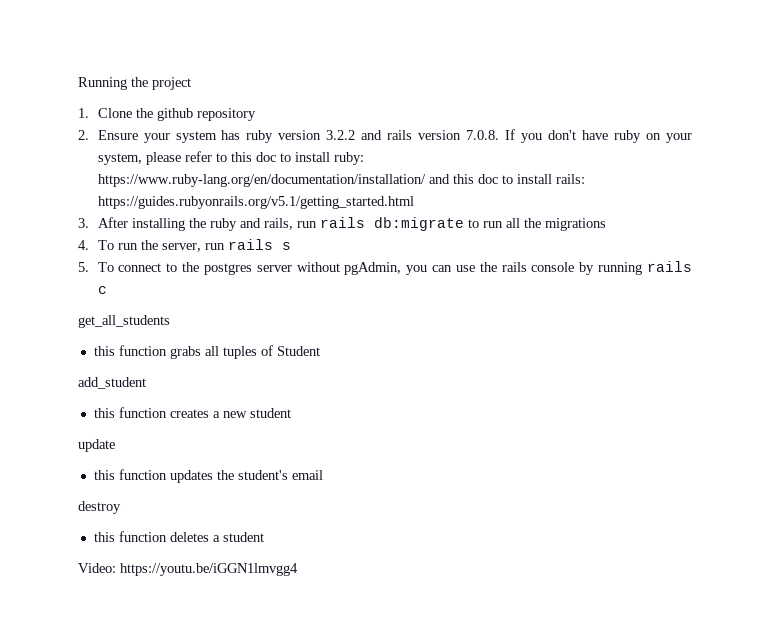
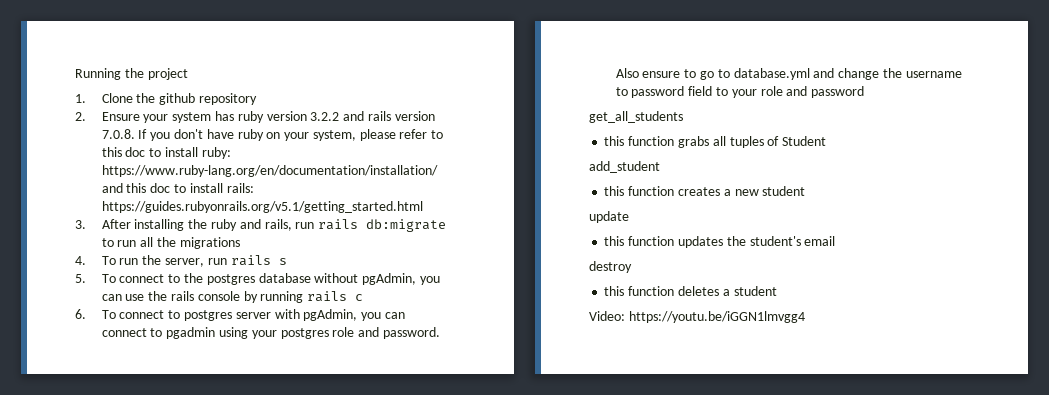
- 5. To connect to the postgres server without pgAdmin, you can use the rails console by running rails c
+ 5. To connect to the postgres database without pgAdmin, you can use the rails console by running rails c
+ 6. To connect to postgres server with pgAdmin, you can connect to pgadmin using your postgres role and password. Also ensure to go to database.yml and change the username to password field to your role and password

